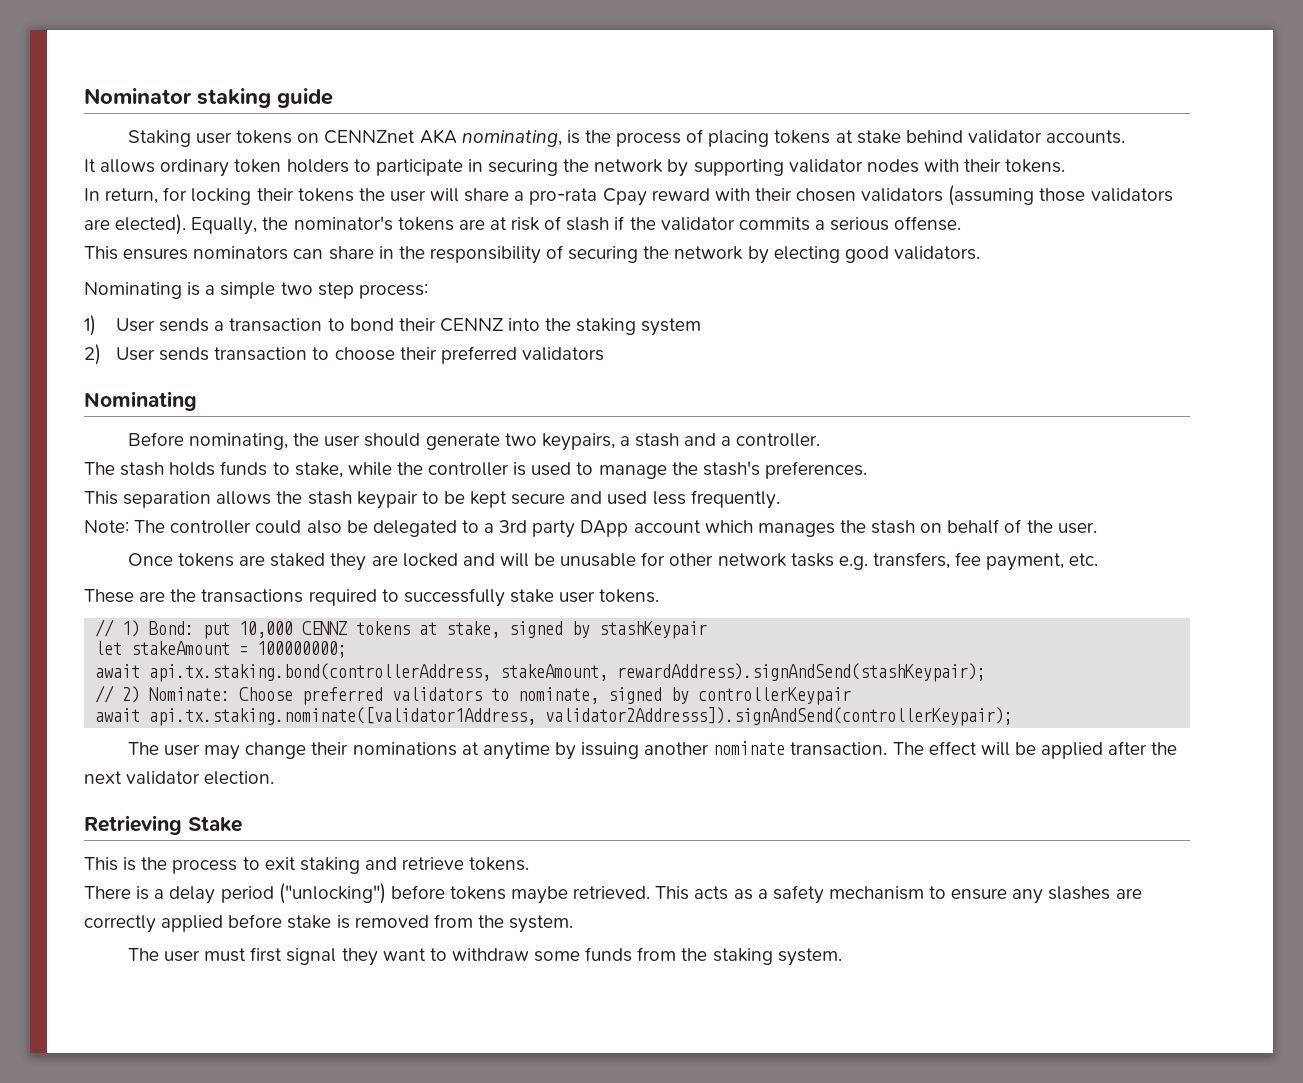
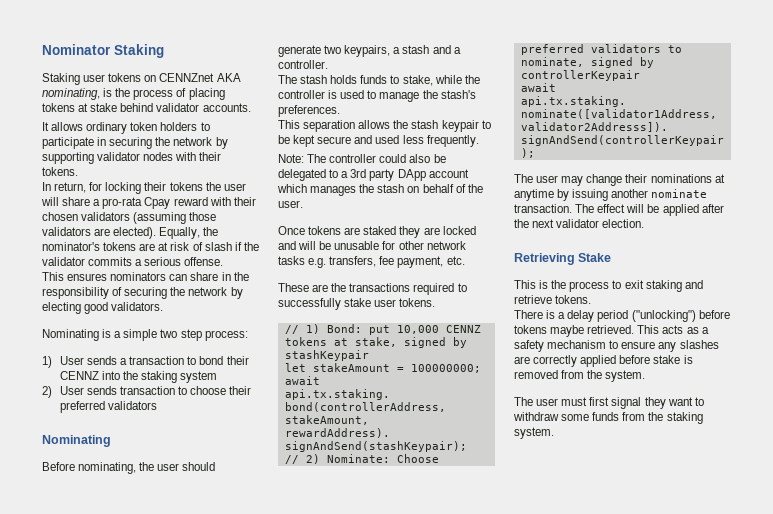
- Nominator staking guide
+ Nominator Staking

